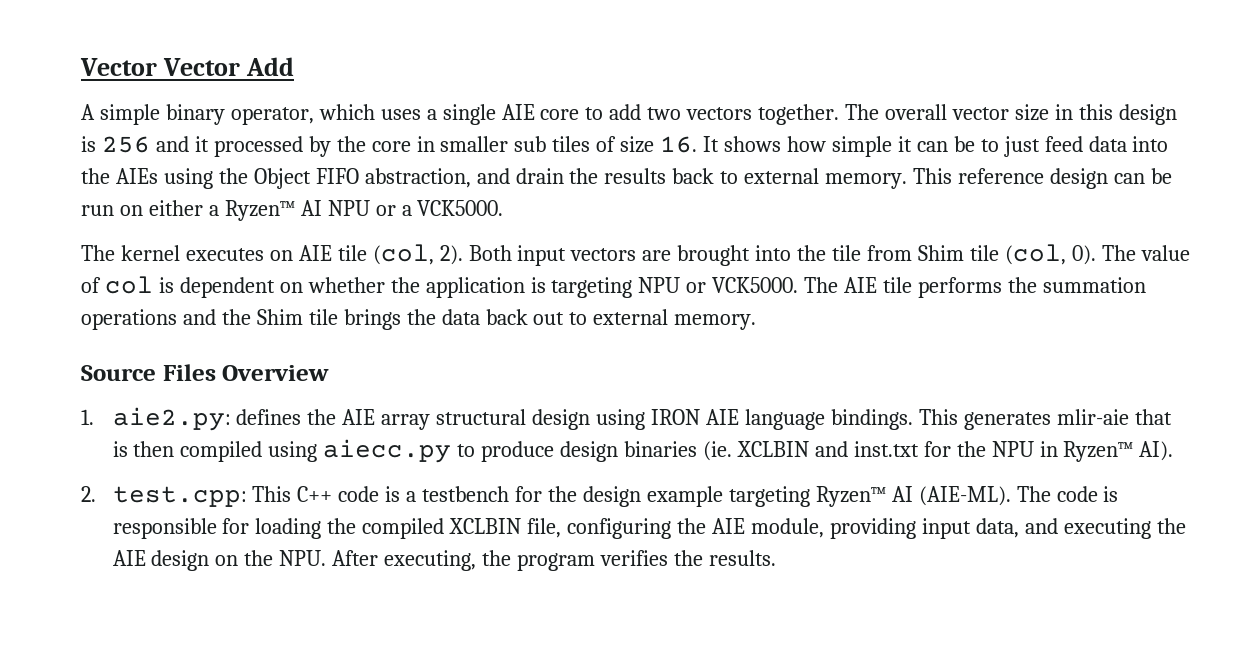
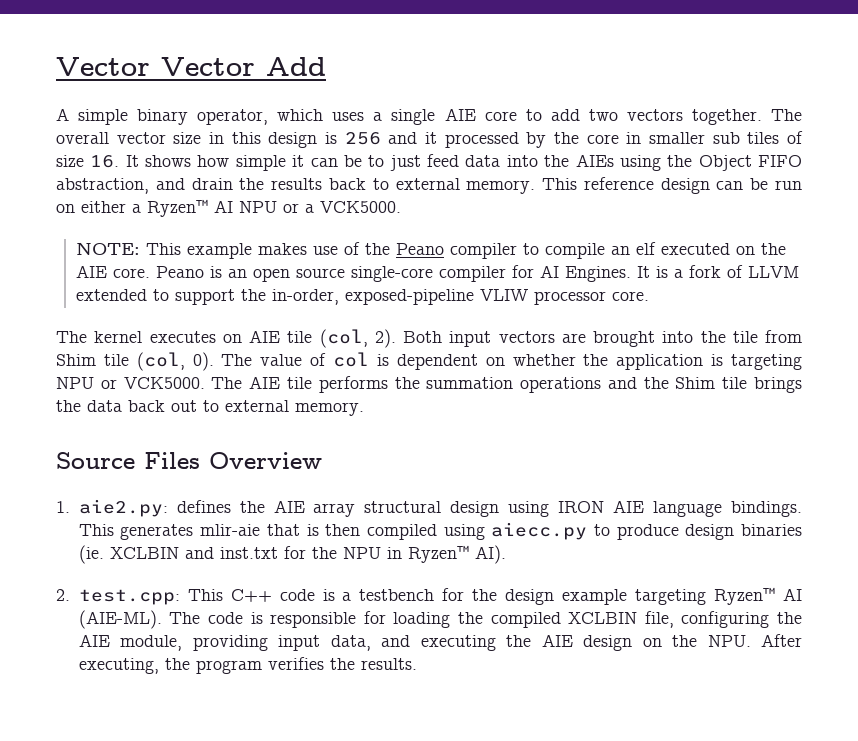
+ NOTE: This example makes use of the Peano compiler to compile an elf executed on the AIE core. Peano is an open source single-core compiler for AI Engines. It is a fork of LLVM extended to support the in-order, exposed-pipeline VLIW processor core.

